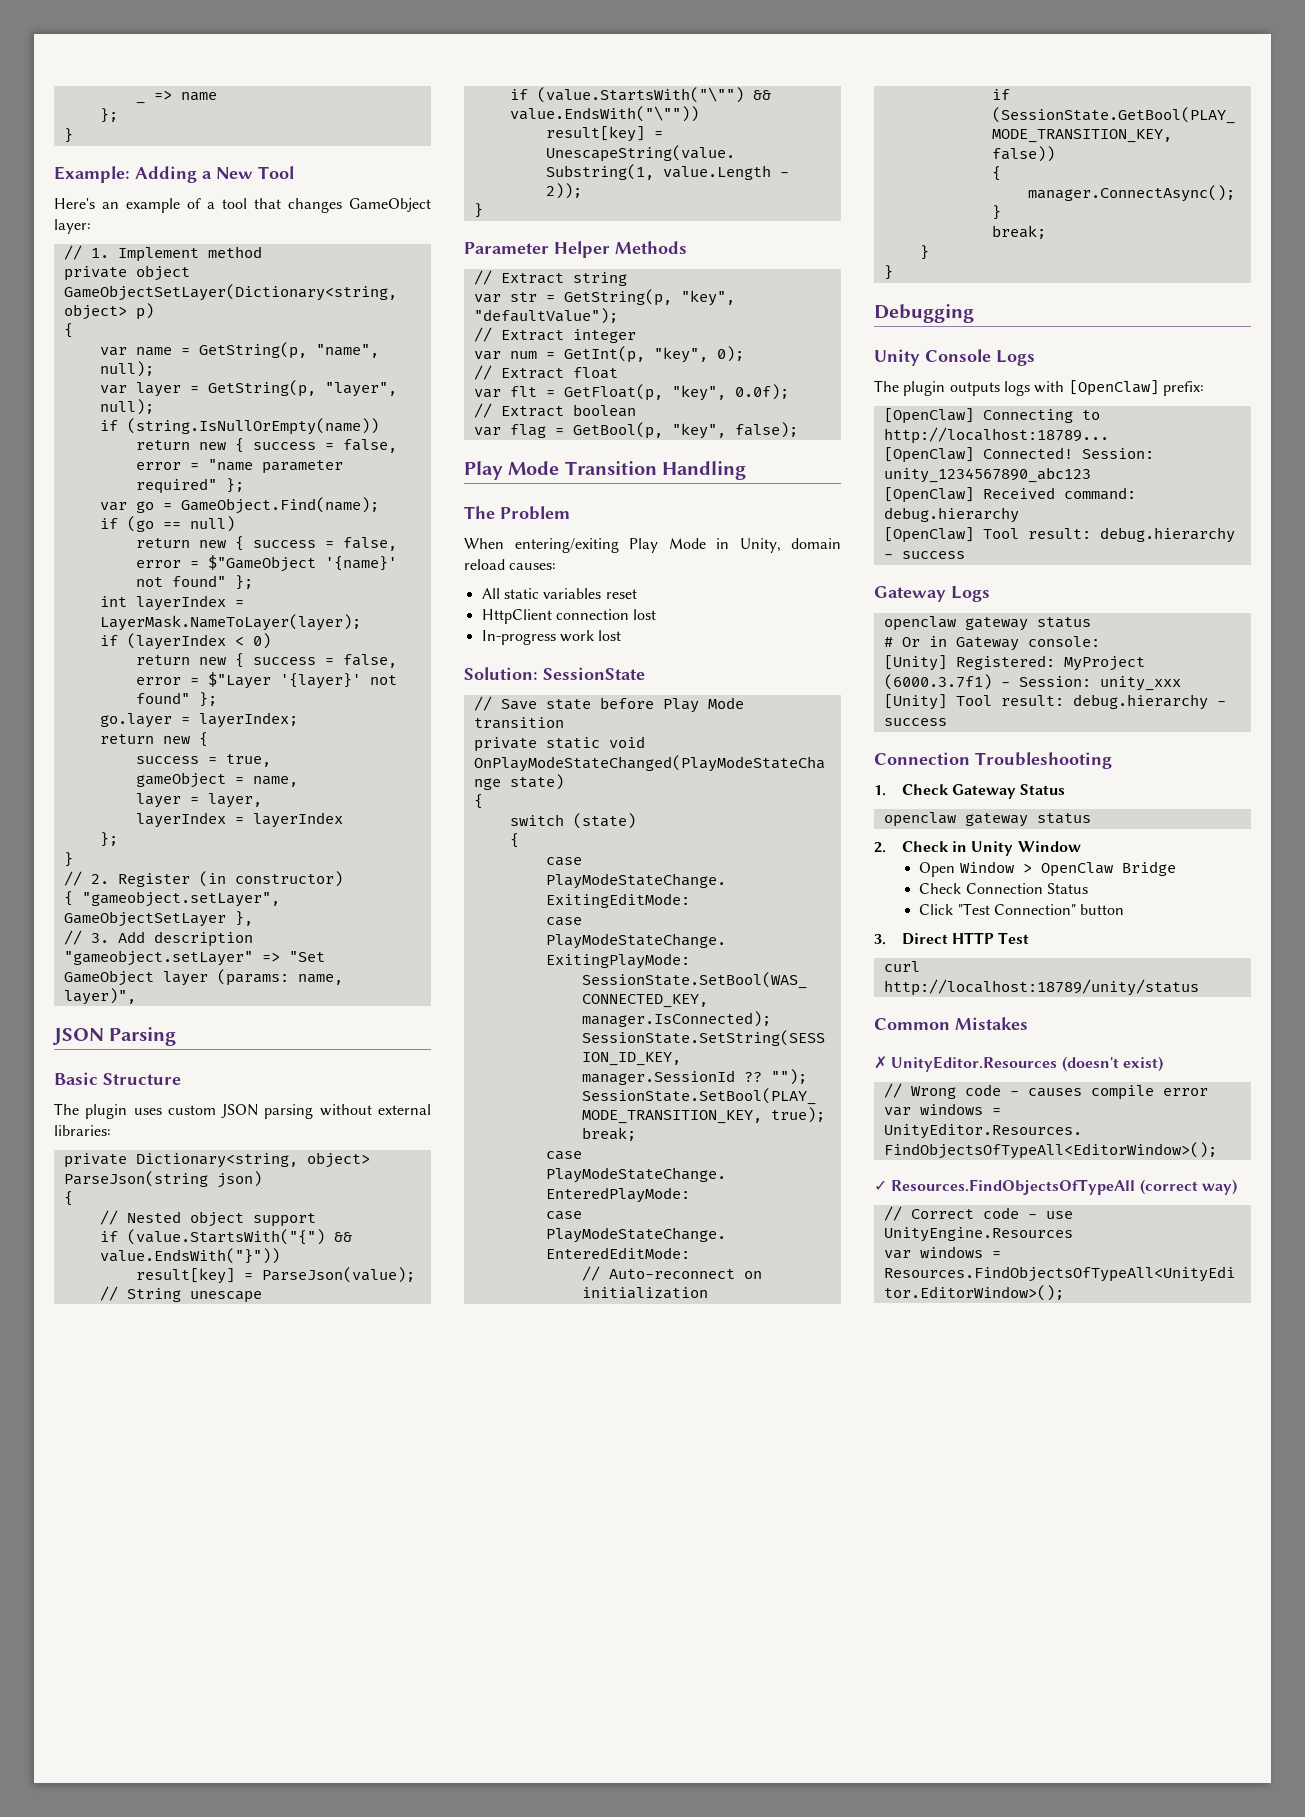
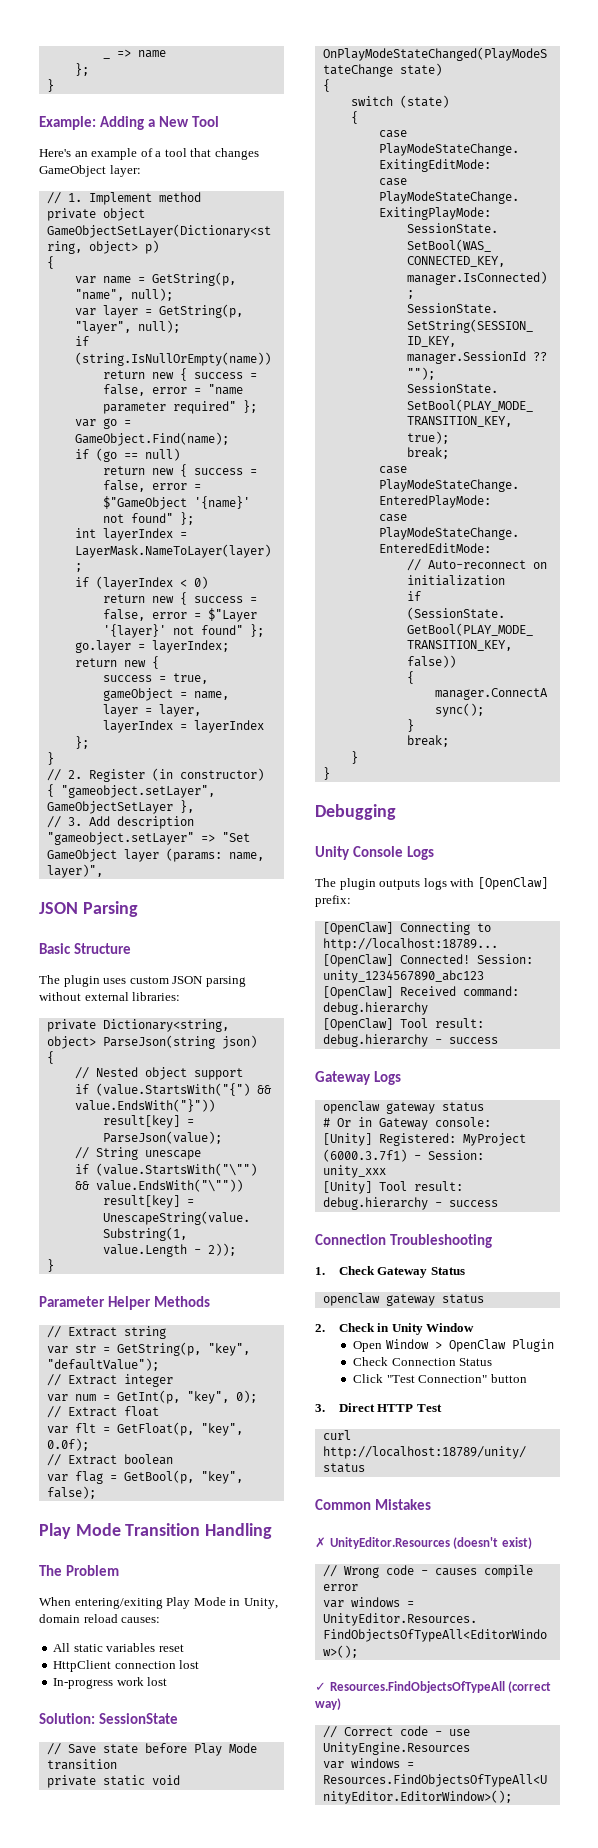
- Open Window > OpenClaw Bridge
+ Open Window > OpenClaw Plugin

